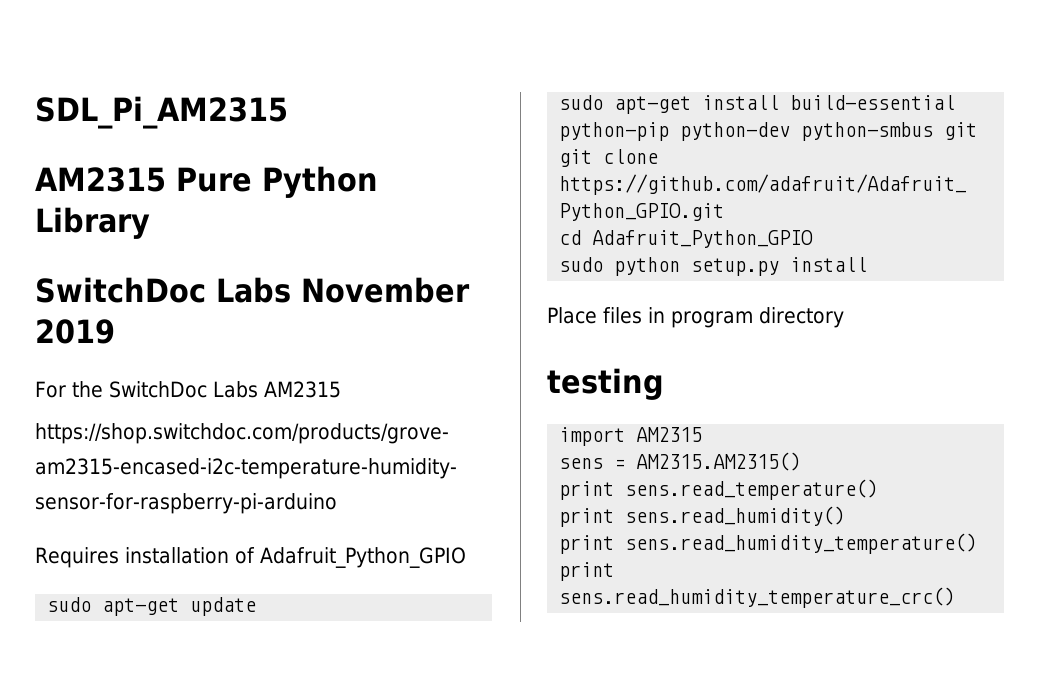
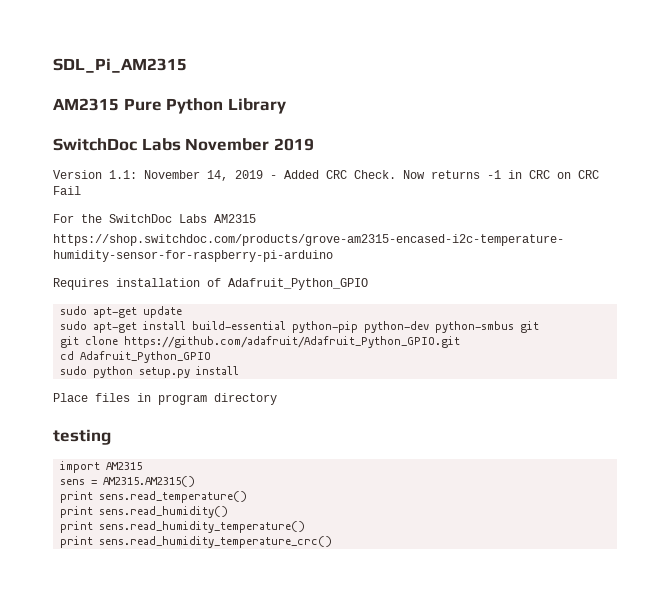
+ Version 1.1: November 14, 2019 - Added CRC Check. Now returns -1 in CRC on CRC Fail

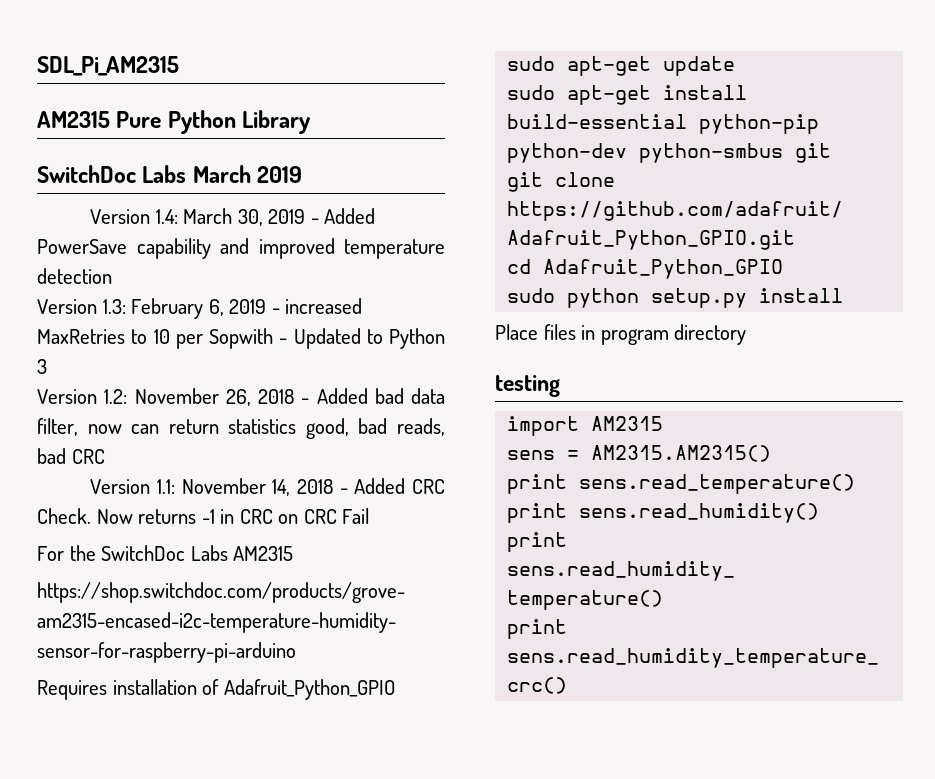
- SwitchDoc Labs November 2019
+ SwitchDoc Labs March 2019
+ Version 1.4: March 30, 2019 - Added PowerSave capability and improved temperature detection
+ Version 1.3: February 6, 2019 - increased MaxRetries to 10 per Sopwith - Updated to Python 3
+ Version 1.2: November 26, 2018 - Added bad data filter, now can return statistics good, bad reads, bad CRC
- Version 1.1: November 14, 2019 - Added CRC Check.
+ Version 1.1: November 14, 2018 - Added CRC Check.

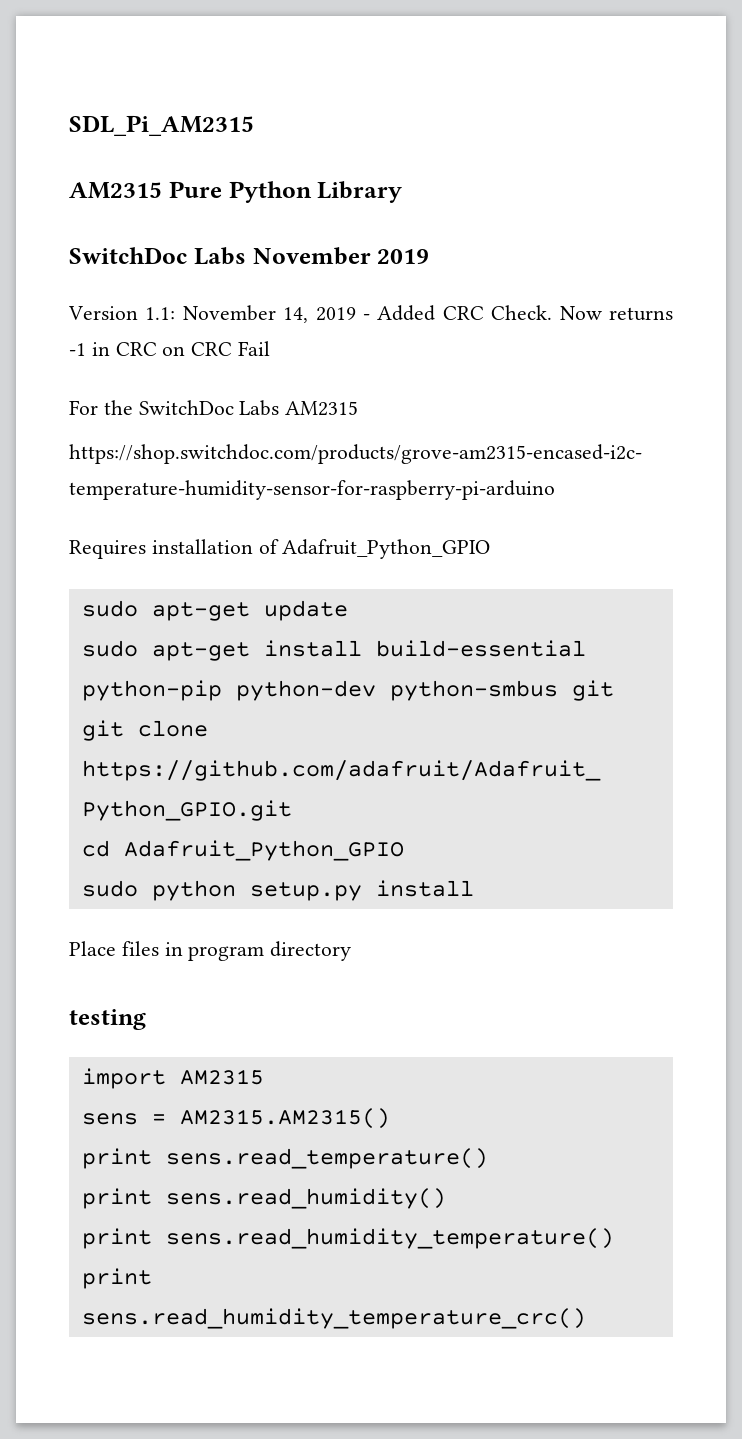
- SwitchDoc Labs March 2019
- Version 1.4: March 30, 2019 - Added PowerSave capability and improved temperature detection
- Version 1.3: February 6, 2019 - increased MaxRetries to 10 per Sopwith - Updated to Python 3
- Version 1.2: November 26, 2018 - Added bad data filter, now can return statistics good, bad reads, bad CRC
+ SwitchDoc Labs November 2019
- Version 1.1: November 14, 2018 - Added CRC Check.
+ Version 1.1: November 14, 2019 - Added CRC Check.

